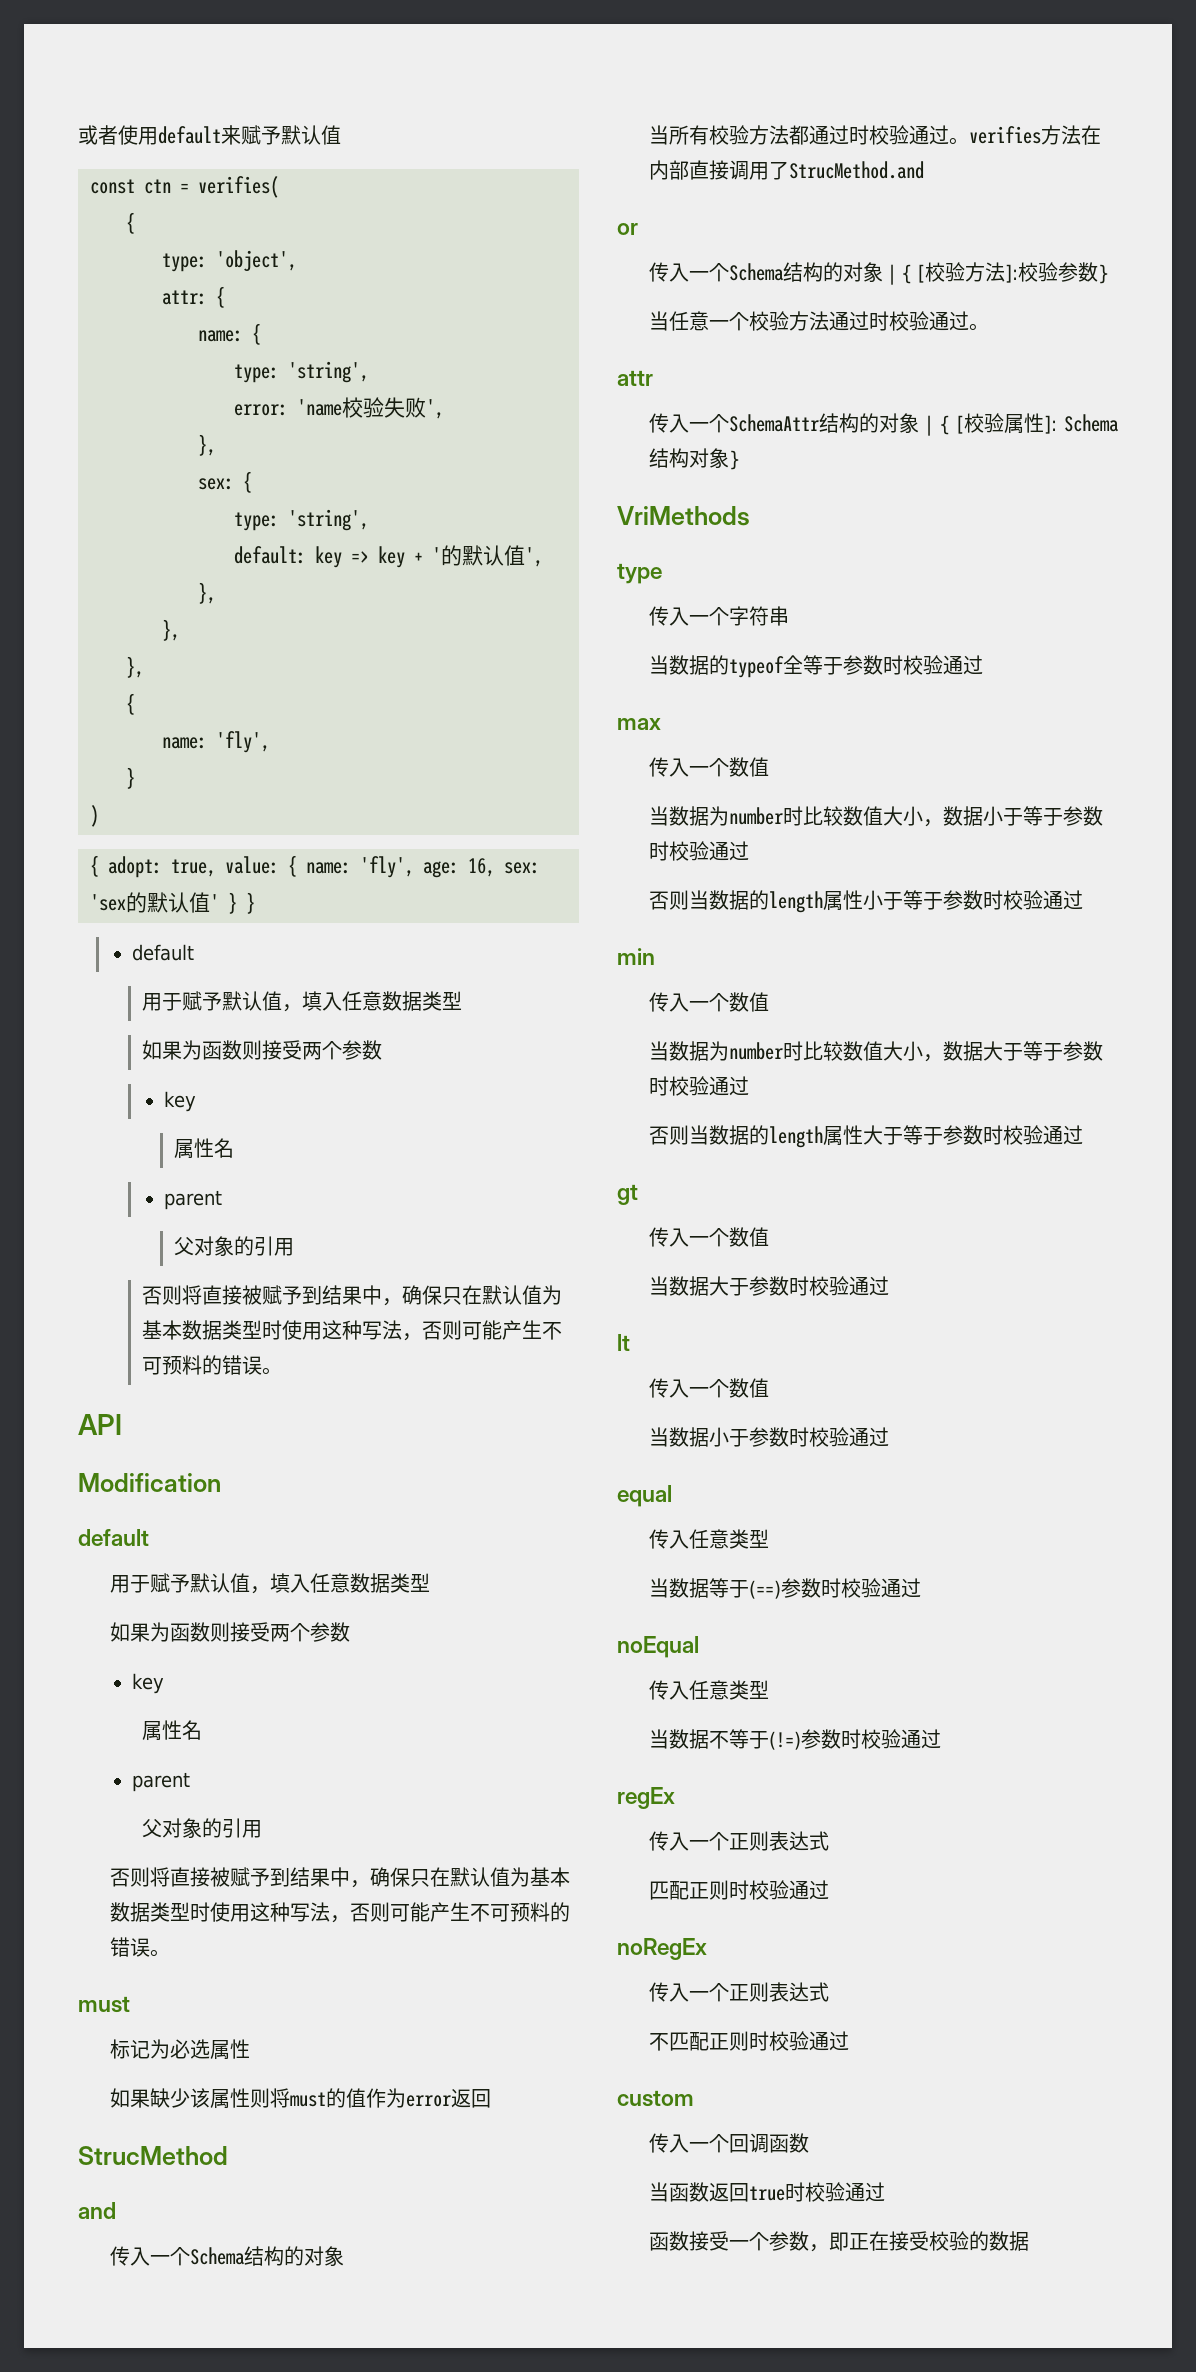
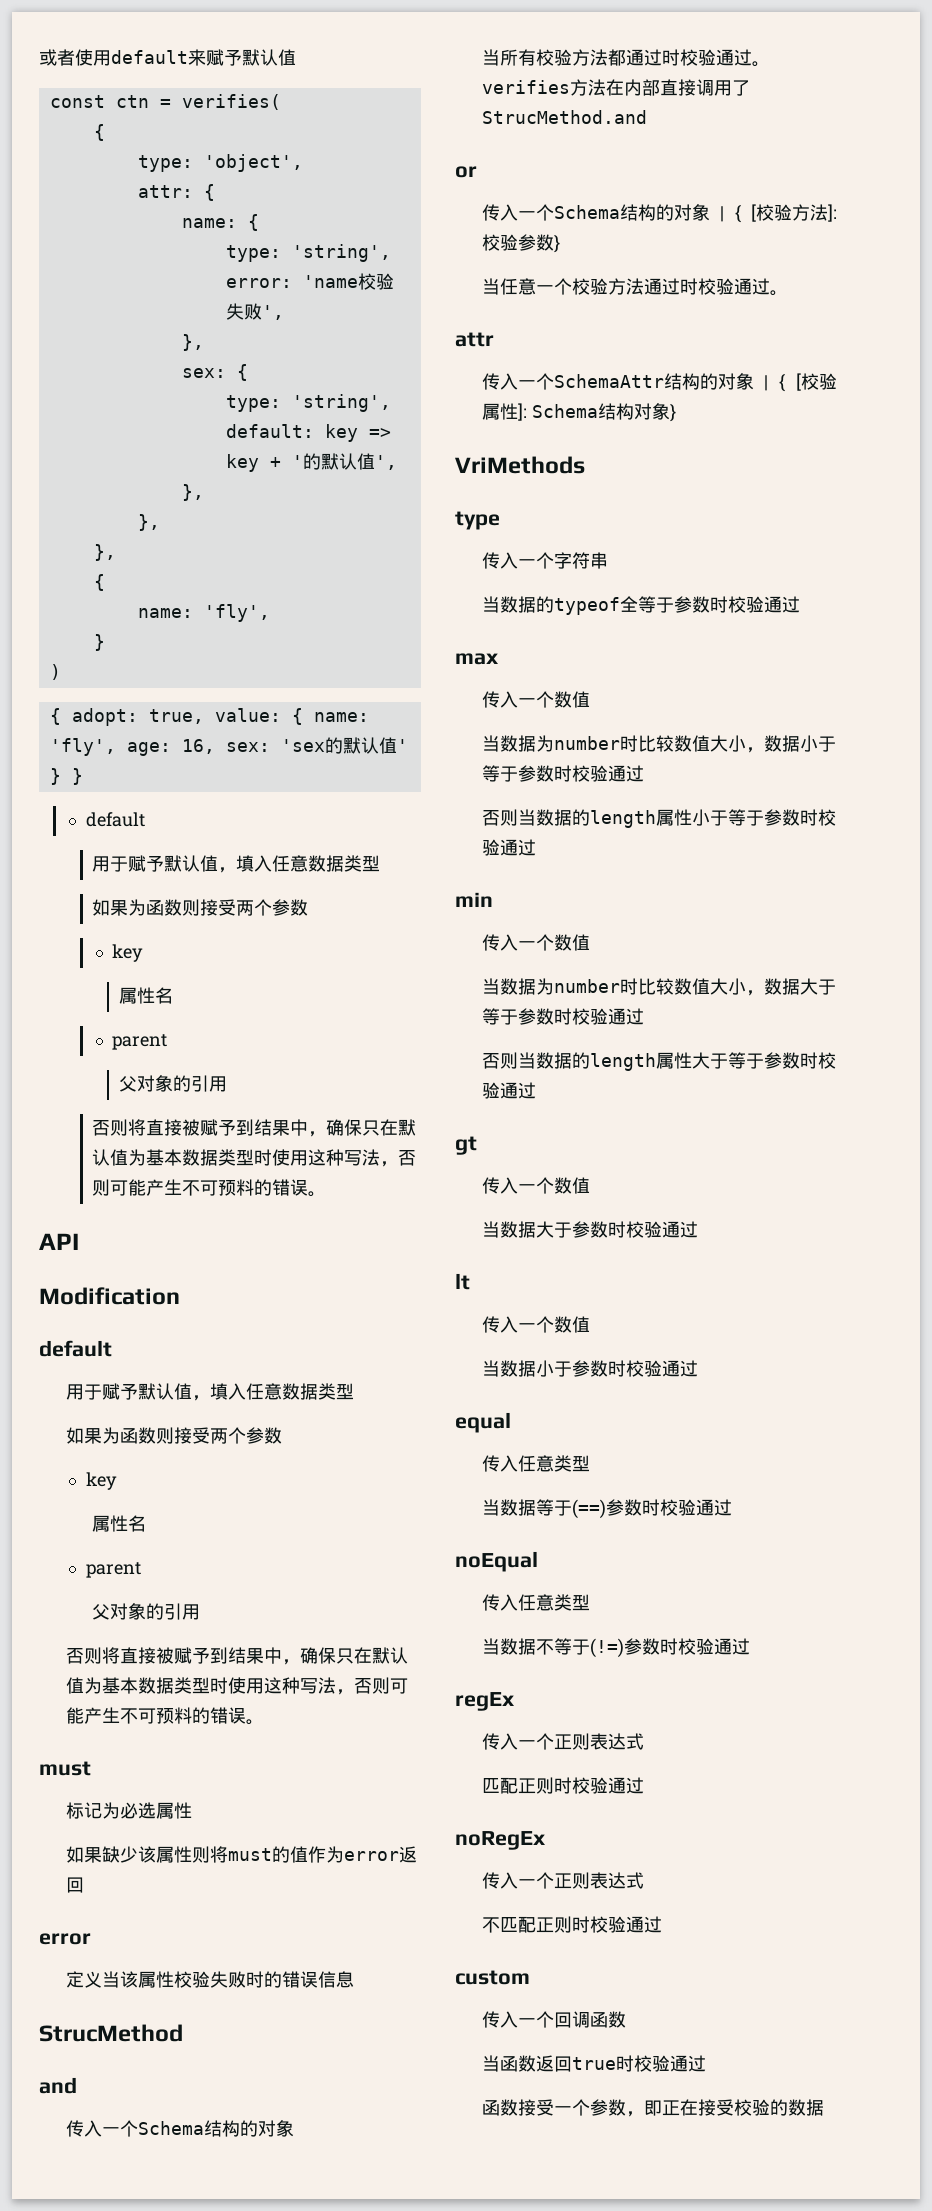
  如果缺少该属性则将must的值作为error返回
+ error
+ 定义当该属性校验失败时的错误信息

